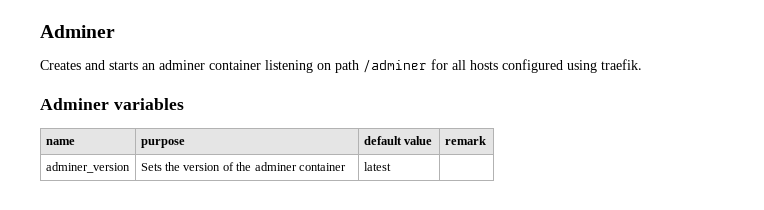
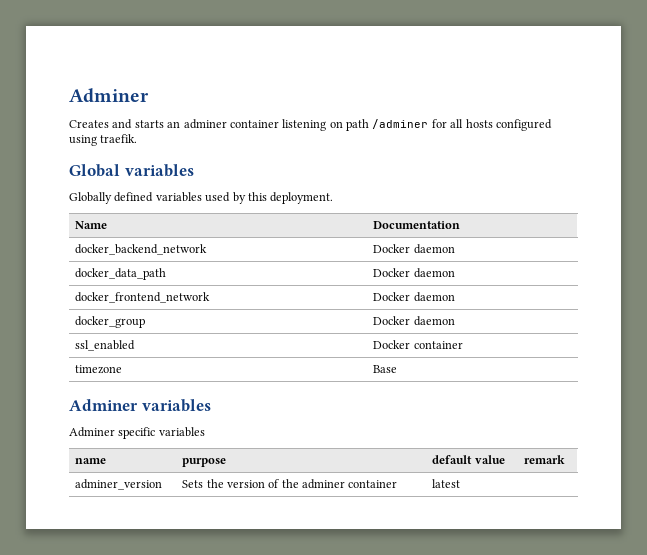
+ Global variables
+ Globally defined variables used by this deployment.
+ Name | Documentation
+ docker_backend_network | Docker daemon
+ docker_data_path | Docker daemon
+ docker_frontend_network | Docker daemon
+ docker_group | Docker daemon
+ ssl_enabled | Docker container
+ timezone | Base
+ Adminer specific variables

